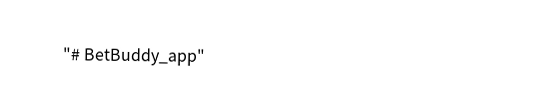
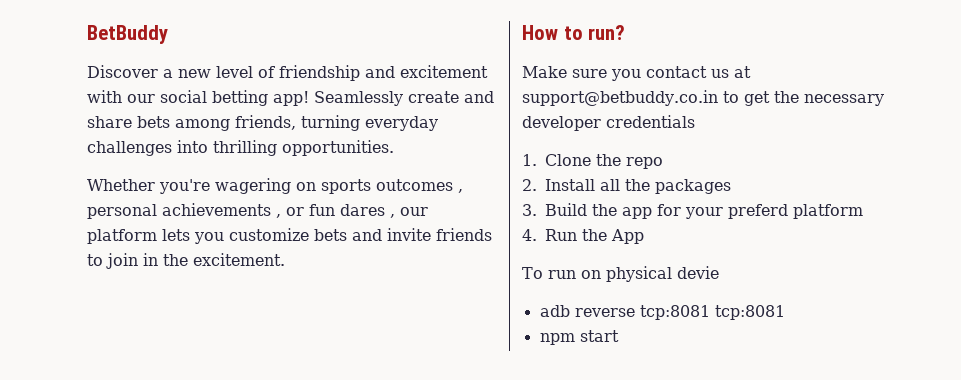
- "# BetBuddy_app"
+ BetBuddy
+ Discover a new level of friendship and excitement with our social betting app! Seamlessly create and share bets among friends, turning everyday challenges into thrilling opportunities.
+ Whether you're wagering on sports outcomes , personal achievements , or fun dares , our platform lets you customize bets and invite friends to join in the excitement.
+ How to run?
+ Make sure you contact us at support@betbuddy.co.in to get the necessary developer credentials
+ 1. Clone the repo
+ 2. Install all the packages
+ 3. Build the app for your preferd platform
+ 4. Run the App
+ To run on physical devie
+ adb reverse tcp:8081 tcp:8081
+ npm start

